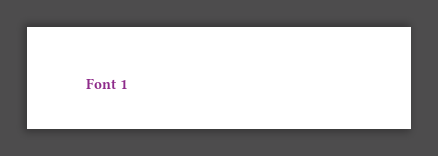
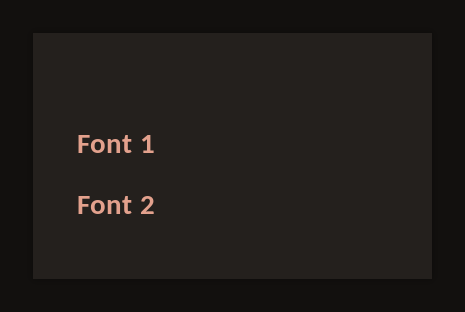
+ Font 2

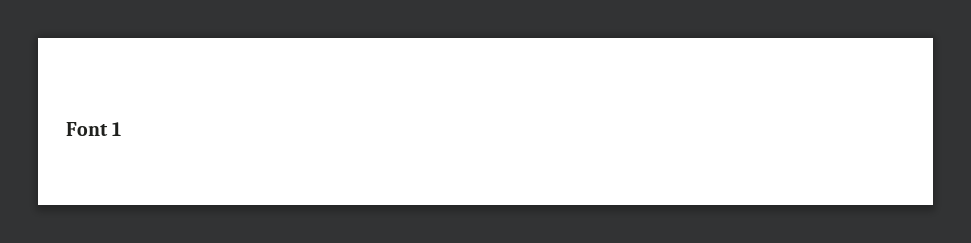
- Font 2

